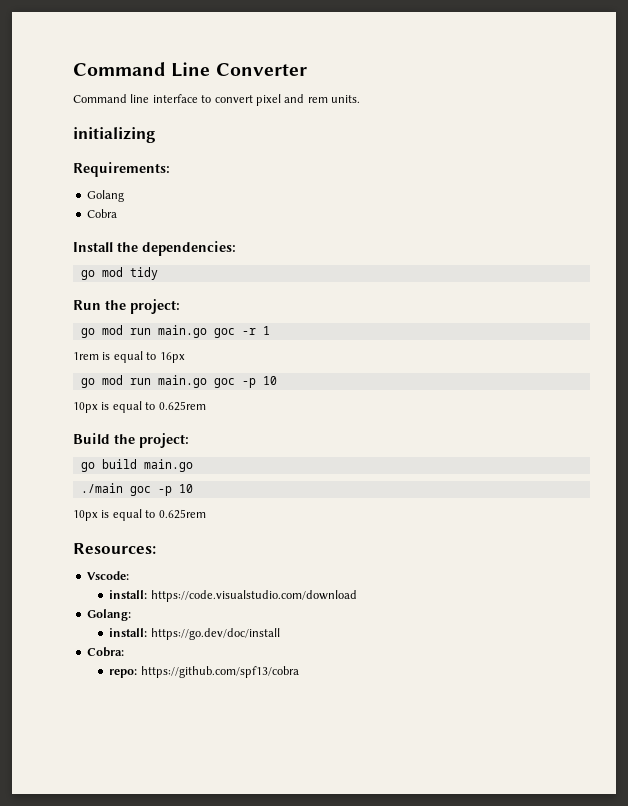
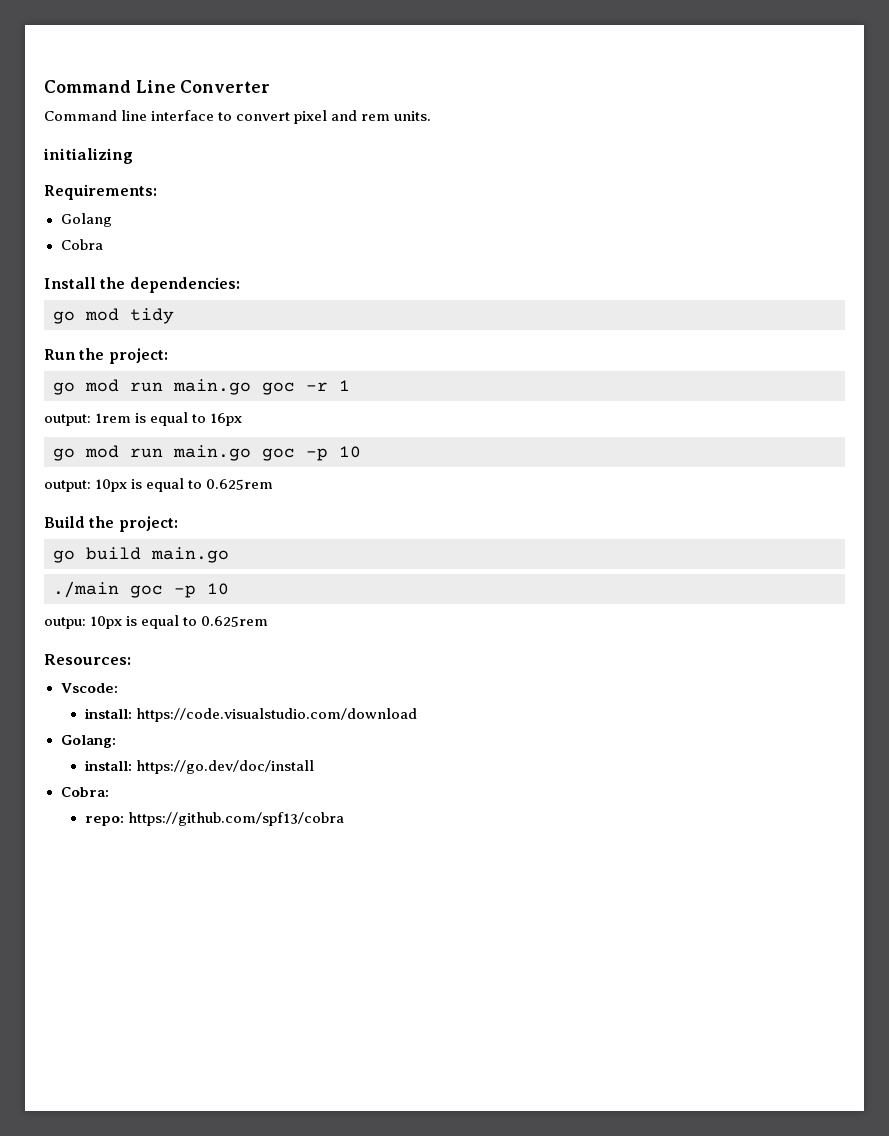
- 1rem is equal to 16px
+ output: 1rem is equal to 16px
  go mod run main.go goc -p 10
- 10px is equal to 0.625rem
+ output: 10px is equal to 0.625rem
  ./main goc -p 10
- 10px is equal to 0.625rem
+ outpu: 10px is equal to 0.625rem

